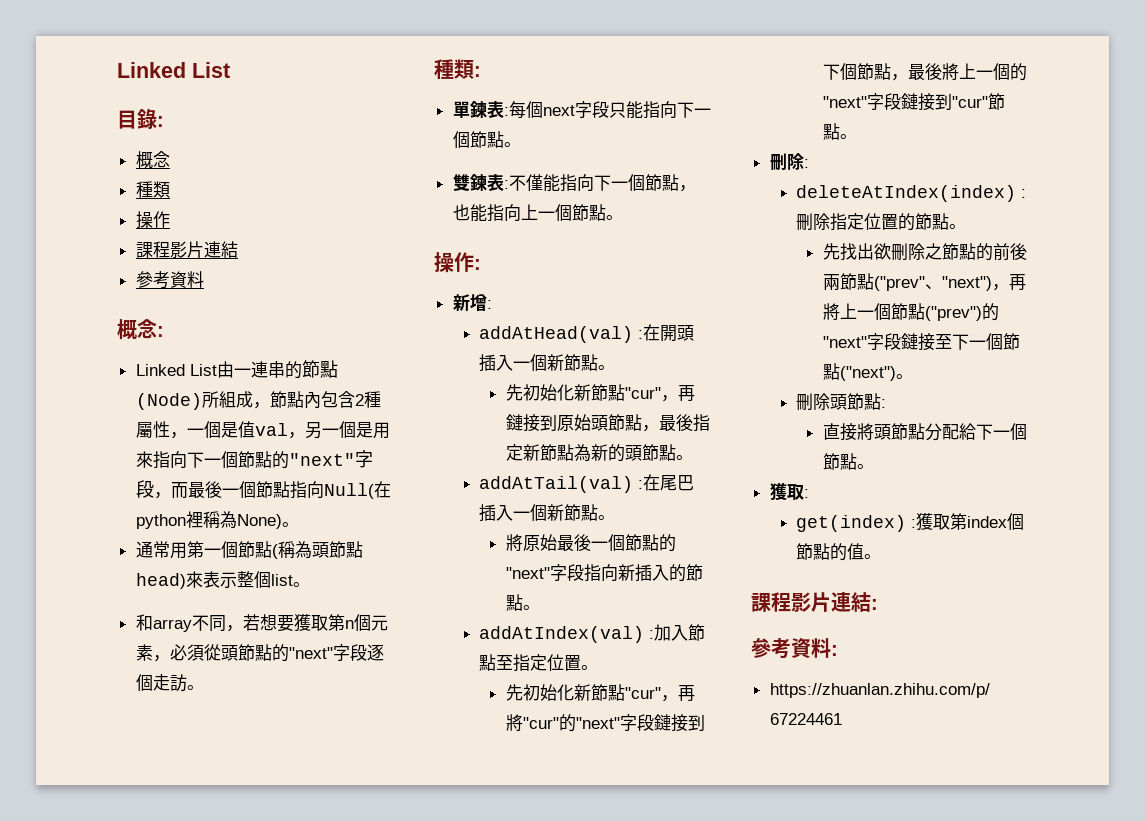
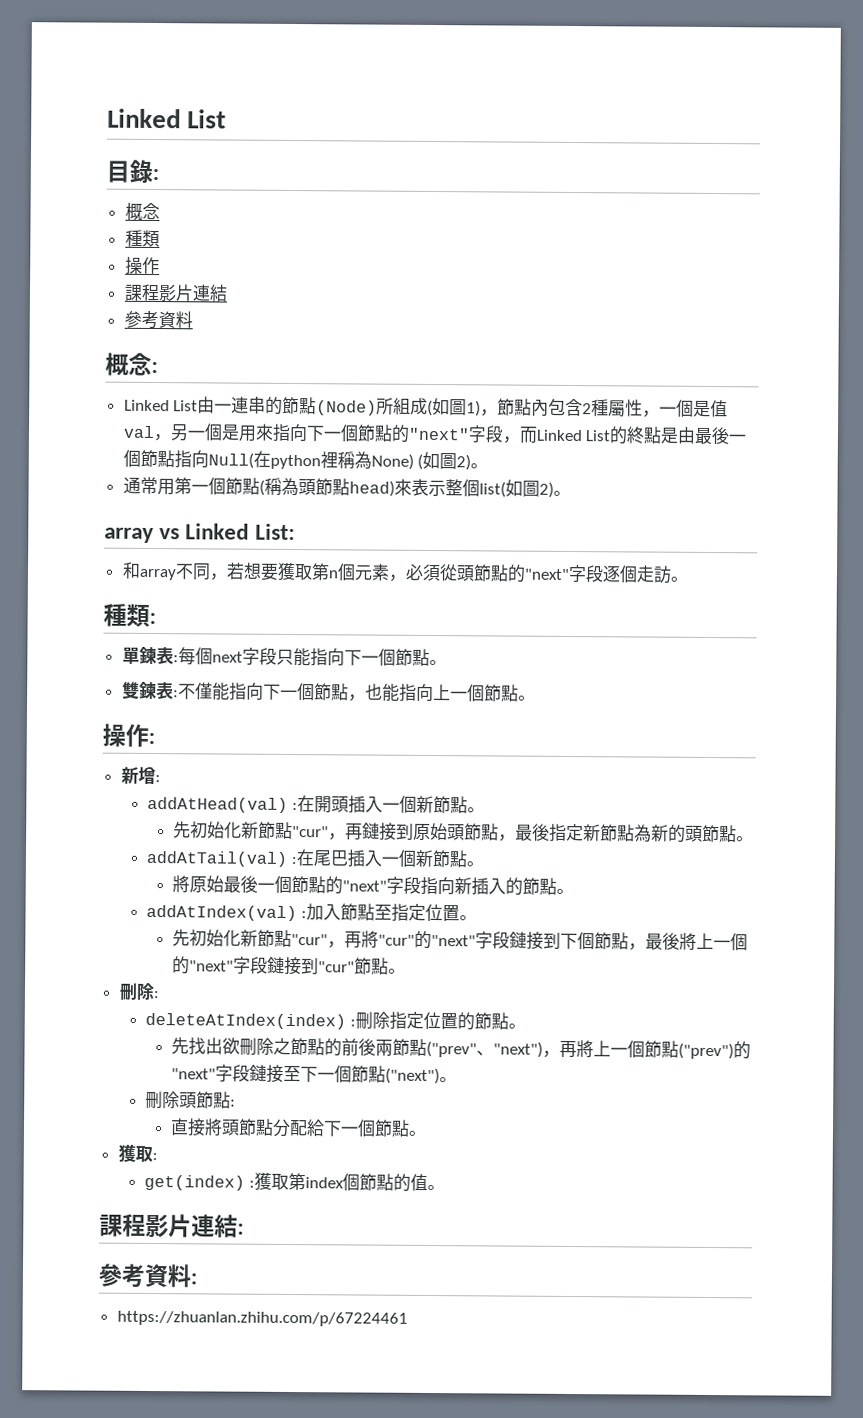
- Linked List由一連串的節點(Node)所組成，節點內包含2種屬性，一個是值val，另一個是用來指向下一個節點的"next"字段，而最後一個節點指向Null(在python裡稱為None)。
+ Linked List由一連串的節點(Node)所組成(如圖1)，節點內包含2種屬性，一個是值val，另一個是用來指向下一個節點的"next"字段，而Linked List的終點是由最後一個節點指向Null(在python裡稱為None) (如圖2)。
- 通常用第一個節點(稱為頭節點head)來表示整個list。
+ 通常用第一個節點(稱為頭節點head)來表示整個list(如圖2)。
+ array vs Linked List:

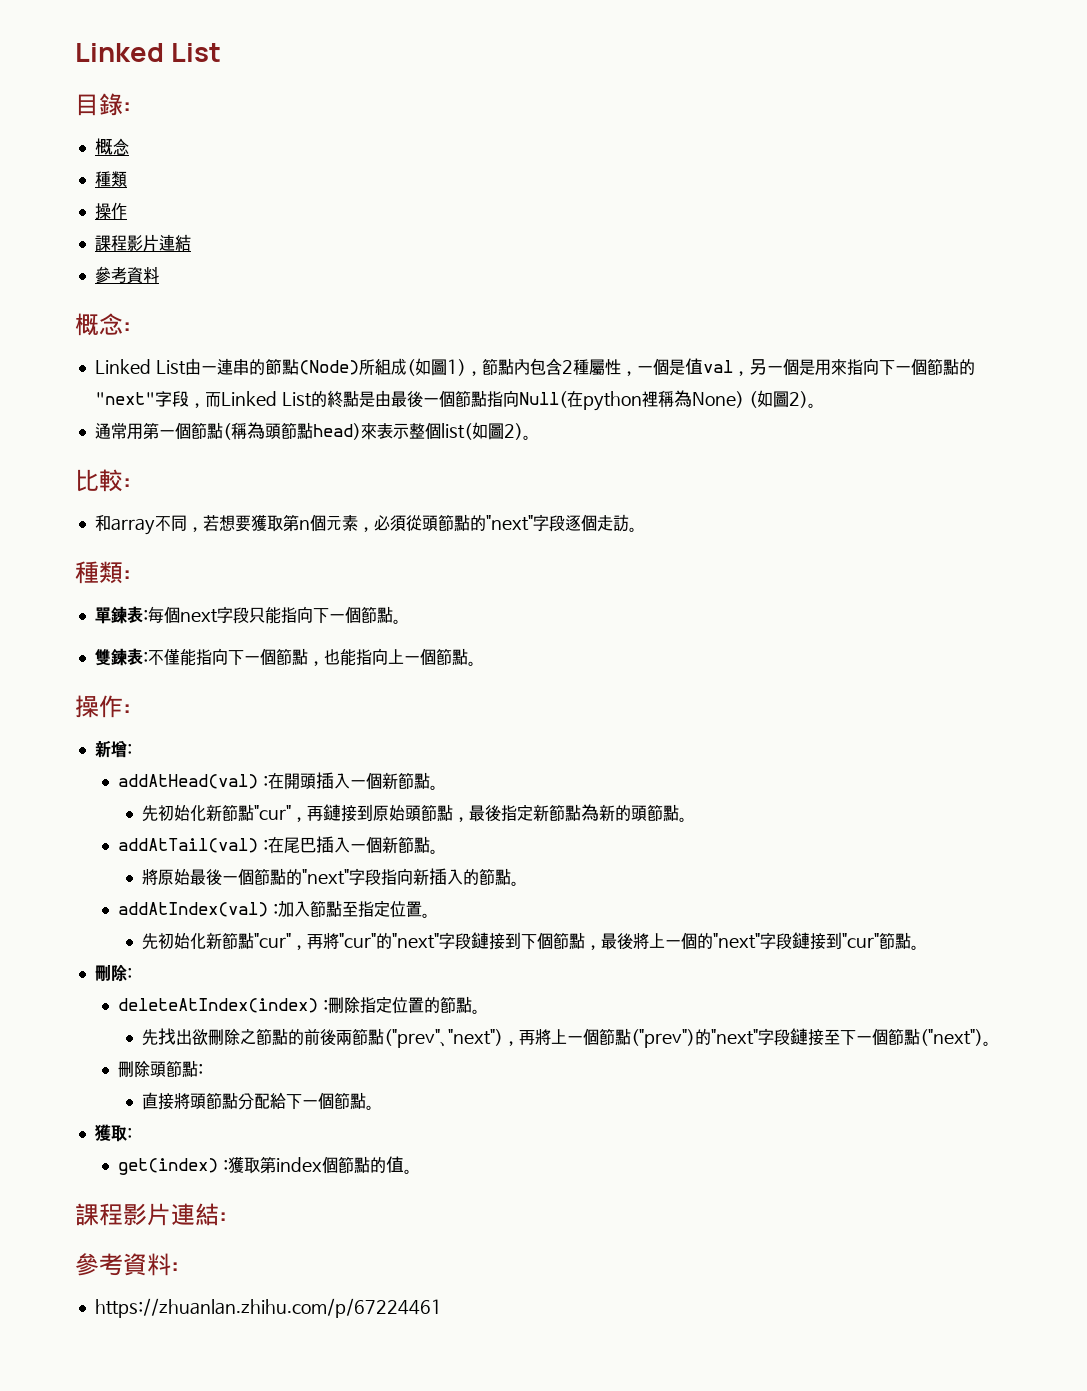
- array vs Linked List:
+ 比較:

